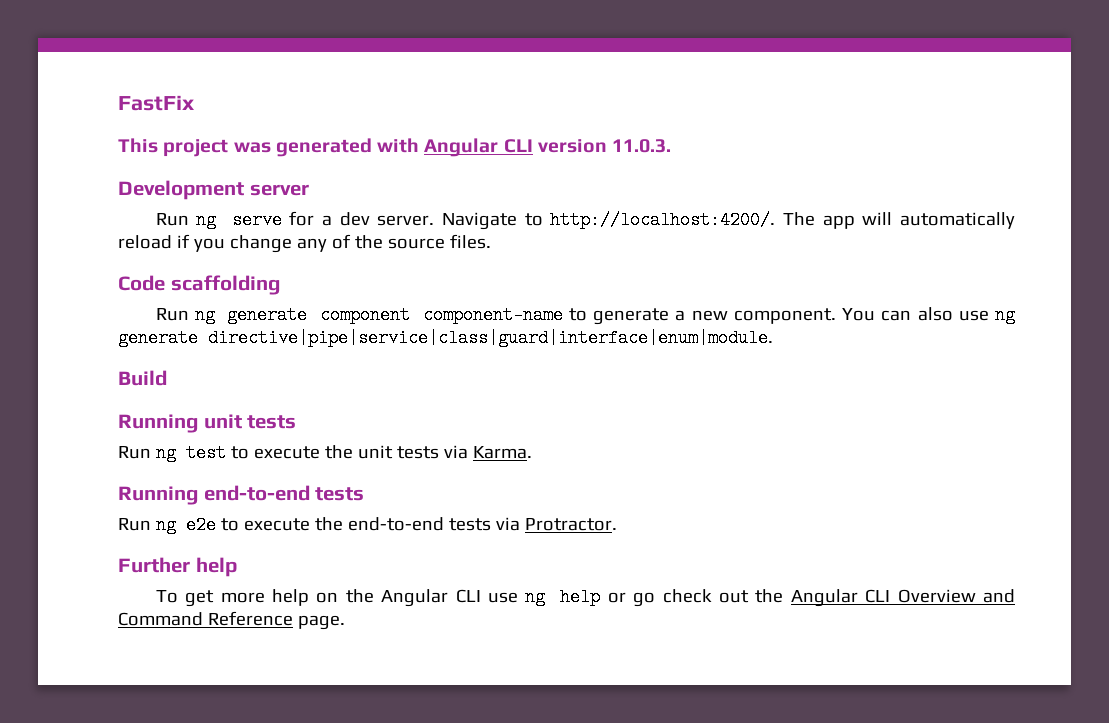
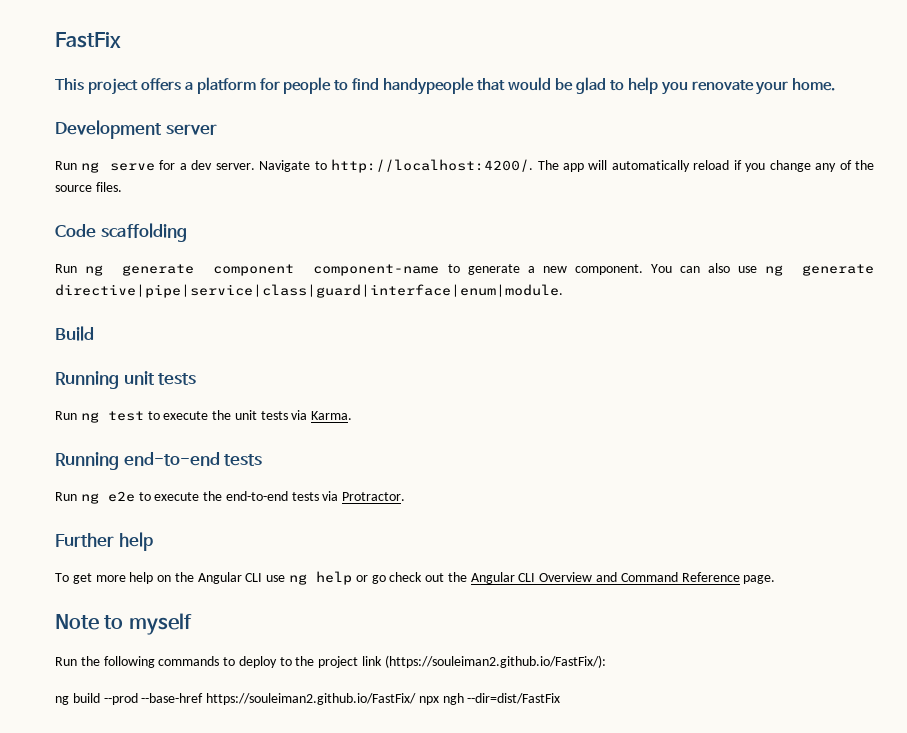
- This project was generated with Angular CLI version 11.0.3.
+ This project offers a platform for people to find handypeople that would be glad to help you renovate your home.
+ Note to myself
+ Run the following commands to deploy to the project link (https://souleiman2.github.io/FastFix/):
+ ng build --prod --base-href https://souleiman2.github.io/FastFix/ npx ngh --dir=dist/FastFix

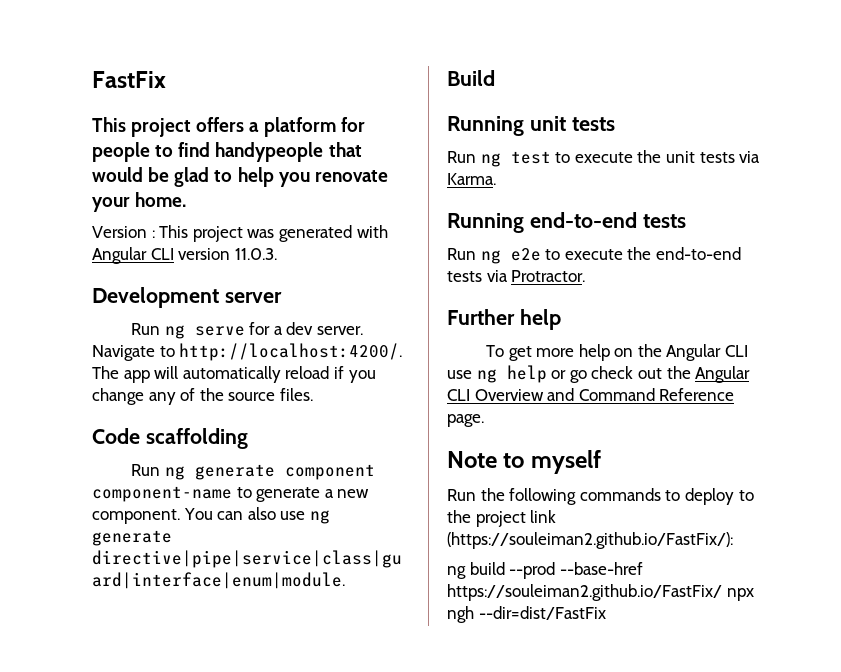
+ Version : This project was generated with Angular CLI version 11.0.3.

